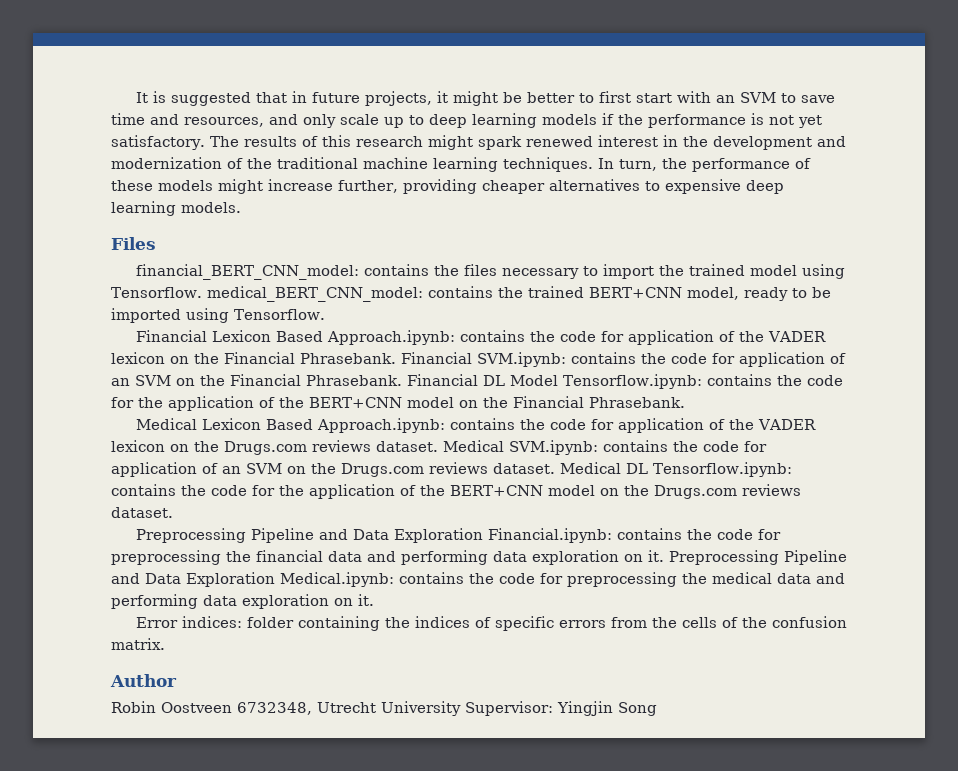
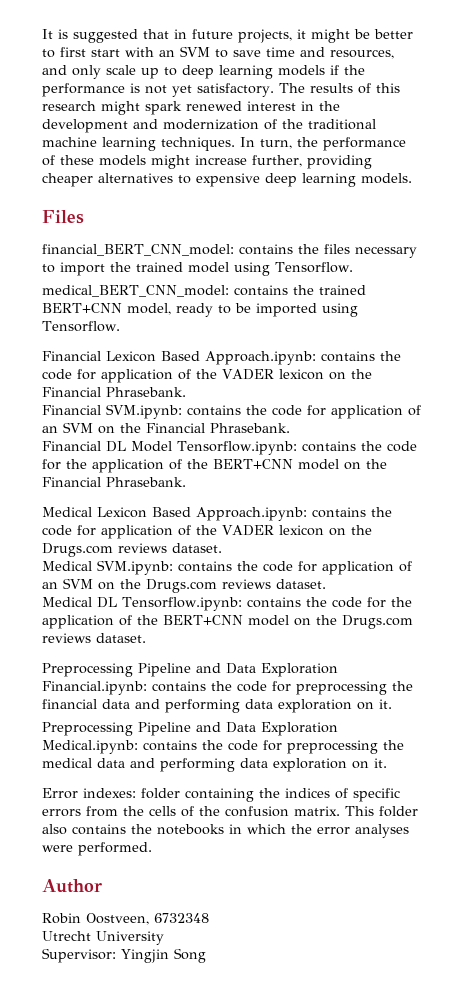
- financial_BERT_CNN_model: contains the files necessary to import the trained model using Tensorflow. medical_BERT_CNN_model: contains the trained BERT+CNN model, ready to be imported using Tensorflow.
+ financial_BERT_CNN_model: contains the files necessary to import the trained model using Tensorflow.
+ medical_BERT_CNN_model: contains the trained BERT+CNN model, ready to be imported using Tensorflow.
- Financial Lexicon Based Approach.ipynb: contains the code for application of the VADER lexicon on the Financial Phrasebank. Financial SVM.ipynb: contains the code for application of an SVM on the Financial Phrasebank. Financial DL Model Tensorflow.ipynb: contains the code for the application of the BERT+CNN model on the Financial Phrasebank.
+ Financial Lexicon Based Approach.ipynb: contains the code for application of the VADER lexicon on the Financial Phrasebank.
+ Financial SVM.ipynb: contains the code for application of an SVM on the Financial Phrasebank.
+ Financial DL Model Tensorflow.ipynb: contains the code for the application of the BERT+CNN model on the Financial Phrasebank.
- Medical Lexicon Based Approach.ipynb: contains the code for application of the VADER lexicon on the Drugs.com reviews dataset. Medical SVM.ipynb: contains the code for application of an SVM on the Drugs.com reviews dataset. Medical DL Tensorflow.ipynb: contains the code for the application of the BERT+CNN model on the Drugs.com reviews dataset.
+ Medical Lexicon Based Approach.ipynb: contains the code for application of the VADER lexicon on the Drugs.com reviews dataset.
+ Medical SVM.ipynb: contains the code for application of an SVM on the Drugs.com reviews dataset.
+ Medical DL Tensorflow.ipynb: contains the code for the application of the BERT+CNN model on the Drugs.com reviews dataset.
- Preprocessing Pipeline and Data Exploration Financial.ipynb: contains the code for preprocessing the financial data and performing data exploration on it. Preprocessing Pipeline and Data Exploration Medical.ipynb: contains the code for preprocessing the medical data and performing data exploration on it.
+ Preprocessing Pipeline and Data Exploration Financial.ipynb: contains the code for preprocessing the financial data and performing data exploration on it.
+ Preprocessing Pipeline and Data Exploration Medical.ipynb: contains the code for preprocessing the medical data and performing data exploration on it.
- Error indices: folder containing the indices of specific errors from the cells of the confusion matrix.
+ Error indexes: folder containing the indices of specific errors from the cells of the confusion matrix. This folder also contains the notebooks in which the error analyses were performed.
- Robin Oostveen 6732348, Utrecht University Supervisor: Yingjin Song
+ Robin Oostveen, 6732348
+ Utrecht University
+ Supervisor: Yingjin Song

